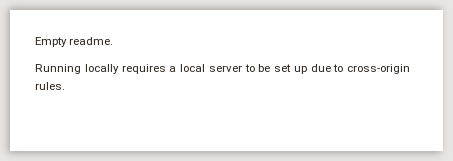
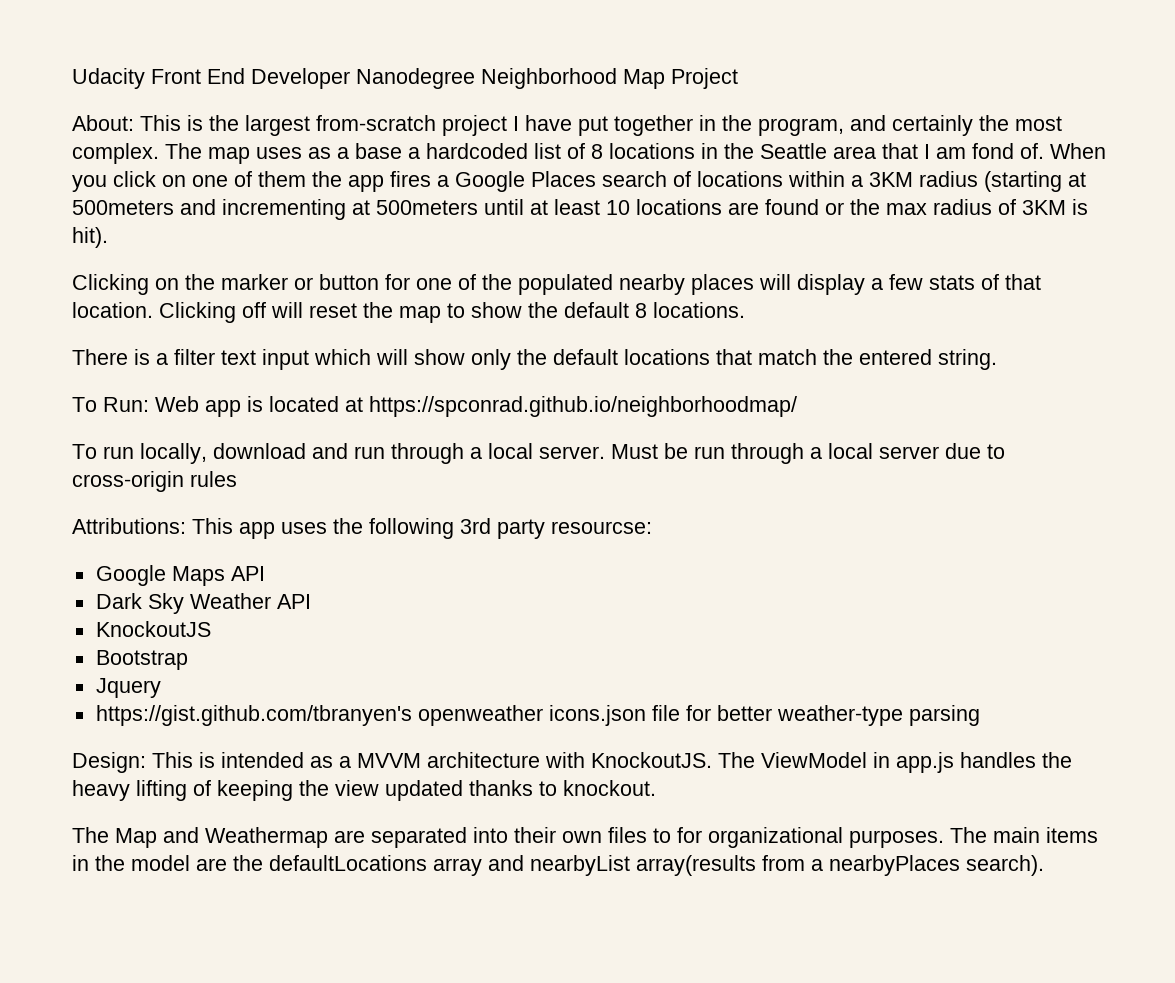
- Empty readme.
- Running locally requires a local server to be set up due to cross-origin rules.
+ Udacity Front End Developer Nanodegree Neighborhood Map Project
+ About: This is the largest from-scratch project I have put together in the program, and certainly the most complex. The map uses as a base a hardcoded list of 8 locations in the Seattle area that I am fond of. When you click on one of them the app fires a Google Places search of locations within a 3KM radius (starting at 500meters and incrementing at 500meters until at least 10 locations are found or the max radius of 3KM is hit).
+ Clicking on the marker or button for one of the populated nearby places will display a few stats of that location. Clicking off will reset the map to show the default 8 locations.
+ There is a filter text input which will show only the default locations that match the entered string.
+ To Run: Web app is located at https://spconrad.github.io/neighborhoodmap/
+ To run locally, download and run through a local server. Must be run through a local server due to cross-origin rules
+ Attributions: This app uses the following 3rd party resourcse:
+ Google Maps API
+ Dark Sky Weather API
+ KnockoutJS
+ Bootstrap
+ Jquery
+ https://gist.github.com/tbranyen's openweather icons.json file for better weather-type parsing
+ Design: This is intended as a MVVM architecture with KnockoutJS. The ViewModel in app.js handles the heavy lifting of keeping the view updated thanks to knockout.
+ The Map and Weathermap are separated into their own files to for organizational purposes. The main items in the model are the defaultLocations array and nearbyList array(results from a nearbyPlaces search).

